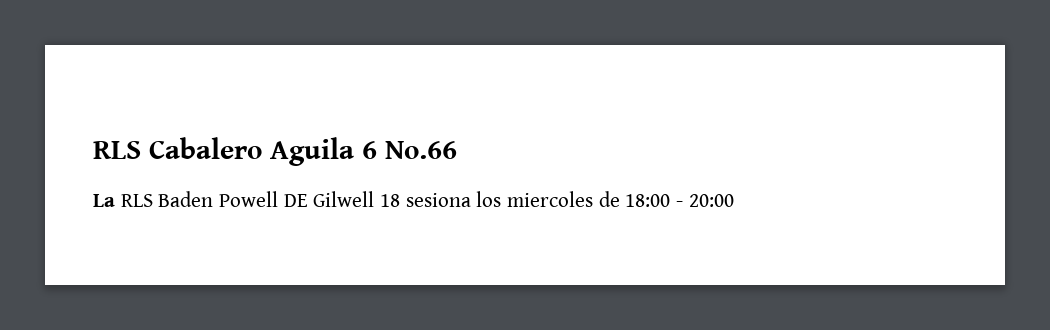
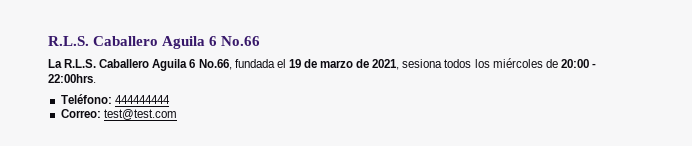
- RLS Cabalero Aguila 6 No.66
+ R.L.S. Caballero Aguila 6 No.66
- La RLS Baden Powell DE Gilwell 18 sesiona los miercoles de 18:00 - 20:00
+ La R.L.S. Caballero Aguila 6 No.66, fundada el 19 de marzo de 2021, sesiona todos los miércoles de 20:00 - 22:00hrs.
+ Teléfono: 444444444
+ Correo: test@test.com

